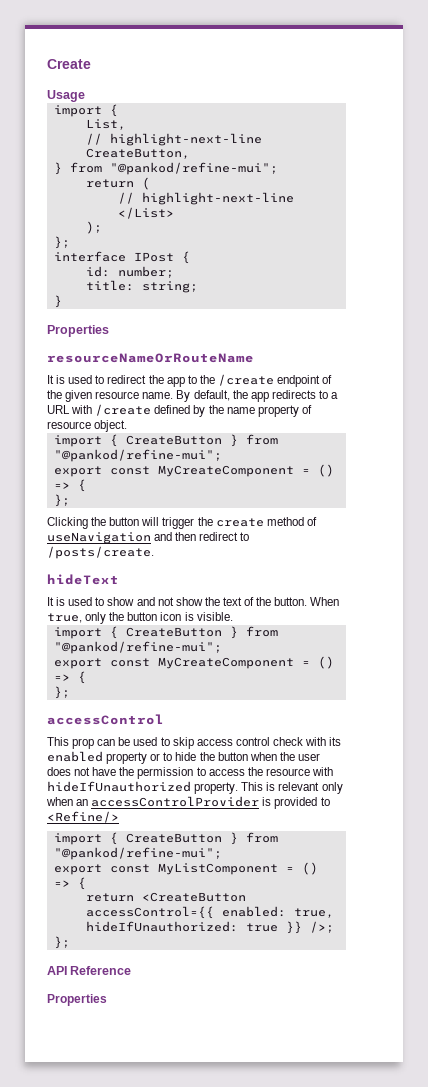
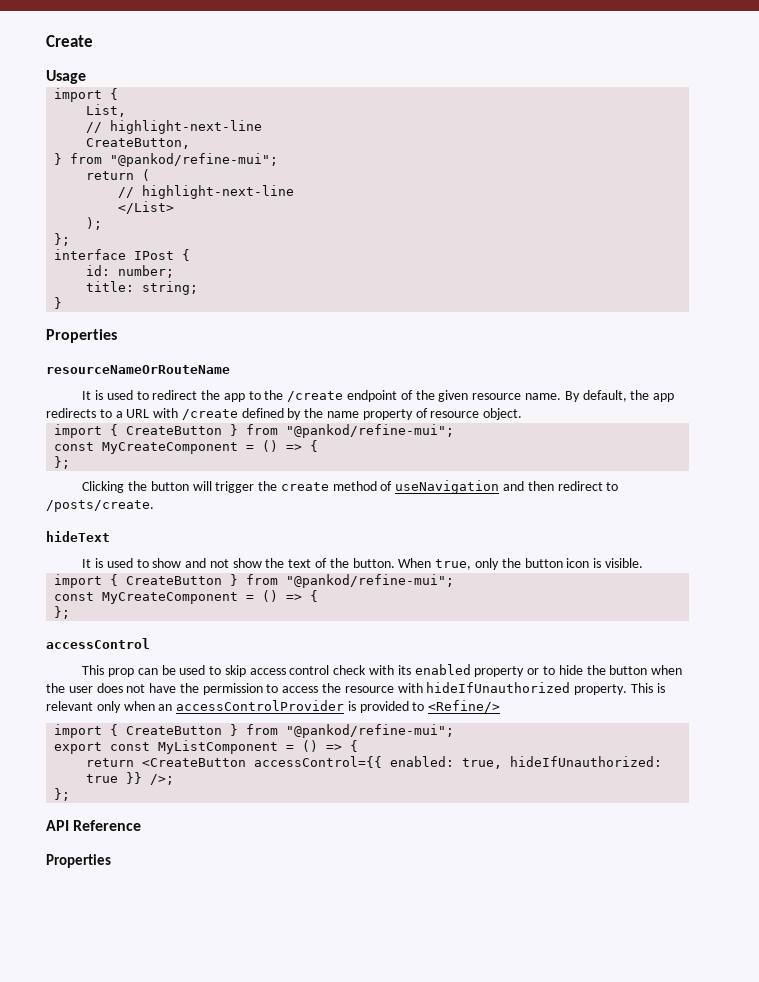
  By default, the app redirects to a URL with /create defined by the name property of resource object.
  import { CreateButton } from "@pankod/refine-mui";
- export const MyCreateComponent = () => {
+ const MyCreateComponent = () => {
  When true, only the button icon is visible.
  import { CreateButton } from "@pankod/refine-mui";
- export const MyCreateComponent = () => {
+ const MyCreateComponent = () => {

